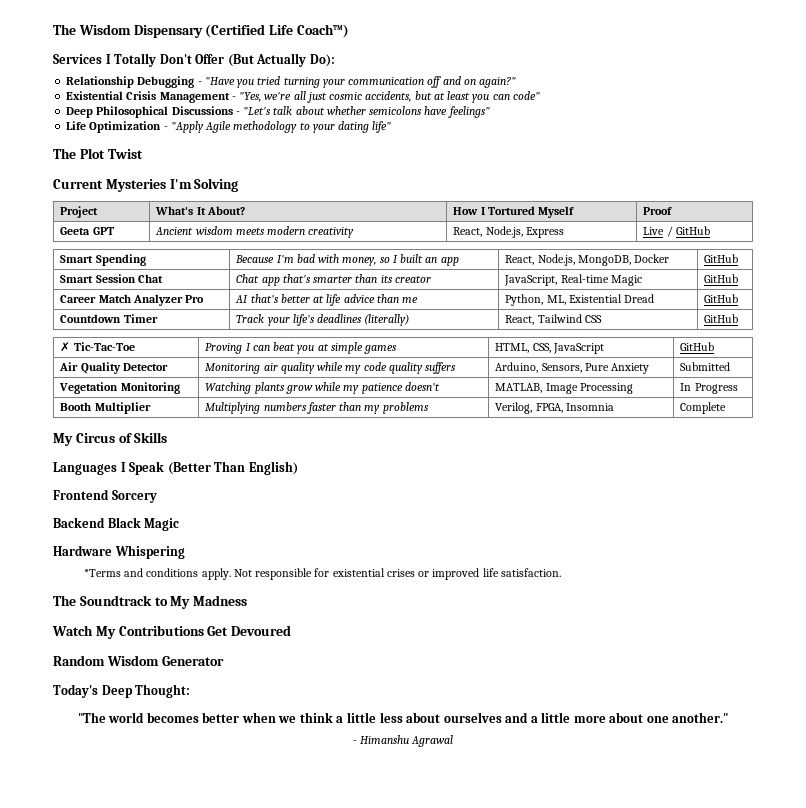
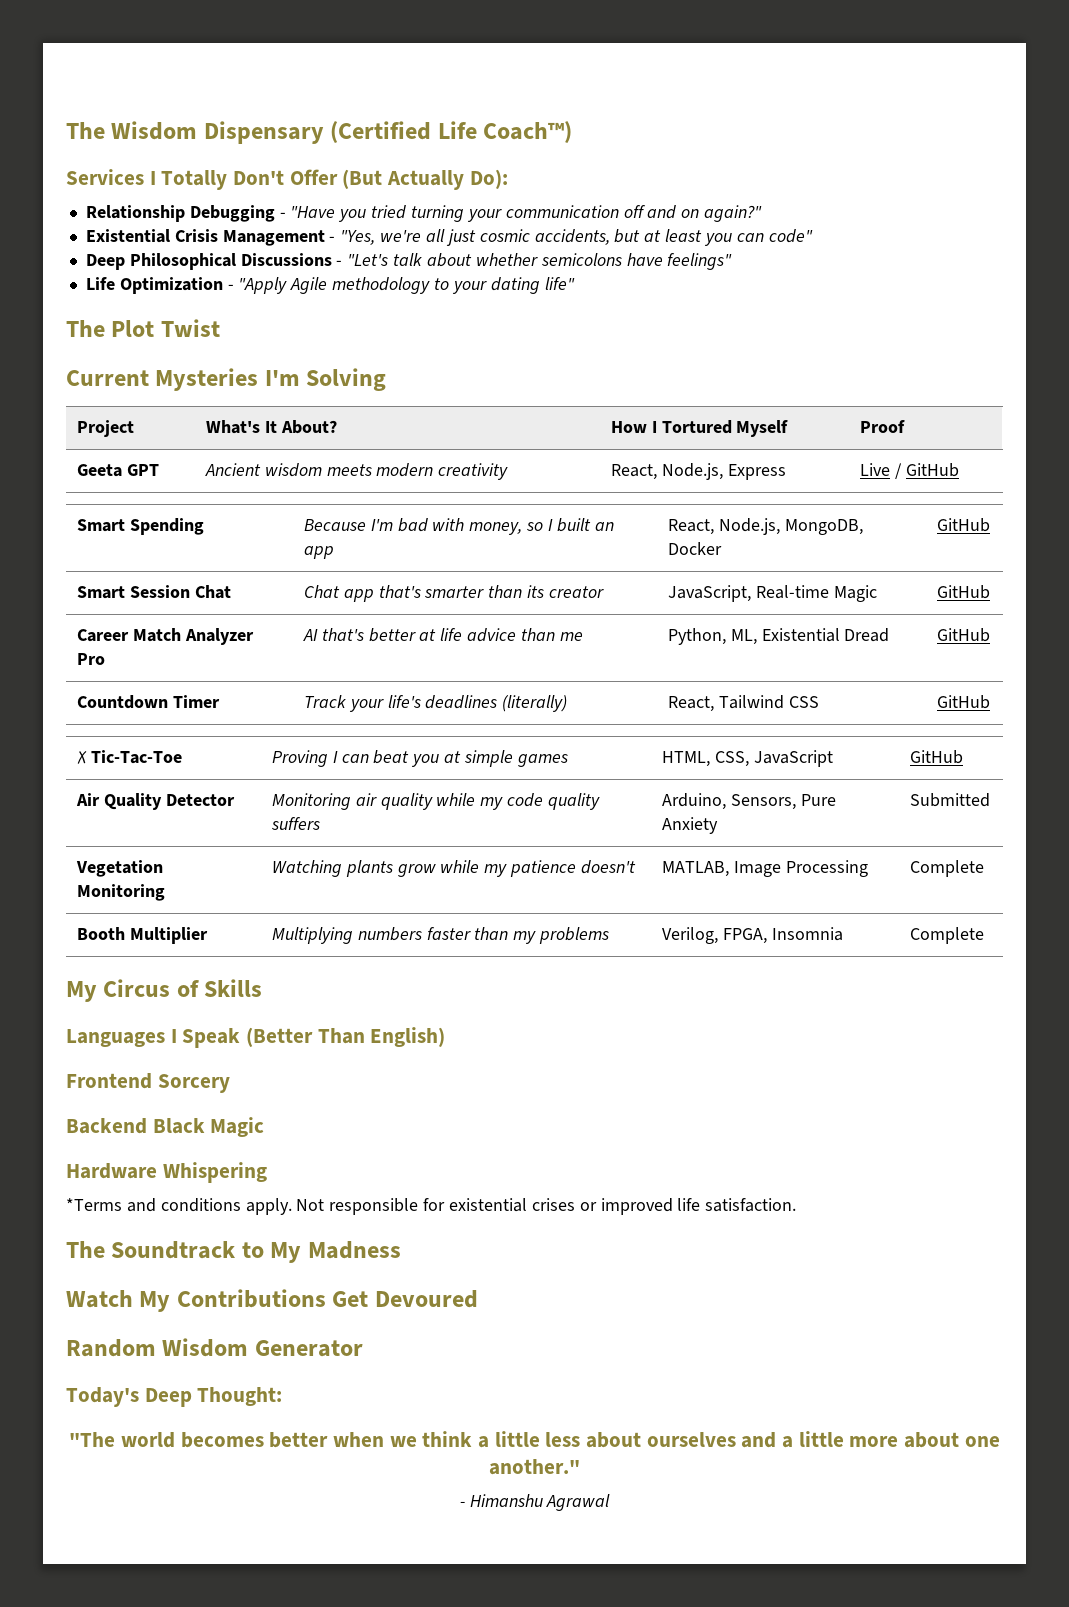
- Vegetation Monitoring | Watching plants grow while my patience doesn't | MATLAB, Image Processing | In Progress
+ Vegetation Monitoring | Watching plants grow while my patience doesn't | MATLAB, Image Processing | Complete

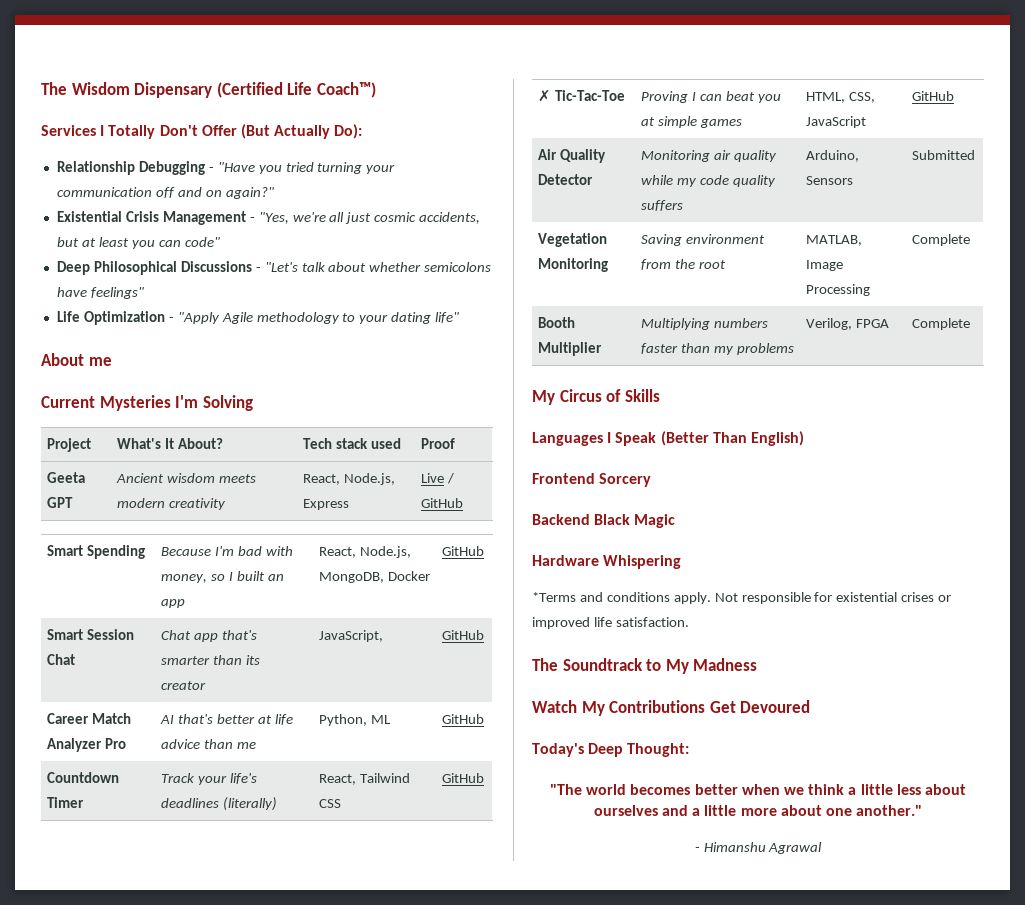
- The Plot Twist
+ About me
- Project | What's It About? | How I Tortured Myself | Proof
+ Project | What's It About? | Tech stack used | Proof
- Smart Session Chat | Chat app that's smarter than its creator | JavaScript, Real-time Magic | GitHub
+ Smart Session Chat | Chat app that's smarter than its creator | JavaScript, | GitHub
- Career Match Analyzer Pro | AI that's better at life advice than me | Python, ML, Existential Dread | GitHub
+ Career Match Analyzer Pro | AI that's better at life advice than me | Python, ML | GitHub
- Air Quality Detector | Monitoring air quality while my code quality suffers | Arduino, Sensors, Pure Anxiety | Submitted
+ Air Quality Detector | Monitoring air quality while my code quality suffers | Arduino, Sensors | Submitted
- Vegetation Monitoring | Watching plants grow while my patience doesn't | MATLAB, Image Processing | Complete
+ Vegetation Monitoring | Saving environment from the root | MATLAB, Image Processing | Complete
- Booth Multiplier | Multiplying numbers faster than my problems | Verilog, FPGA, Insomnia | Complete
+ Booth Multiplier | Multiplying numbers faster than my problems | Verilog, FPGA | Complete
- Random Wisdom Generator

